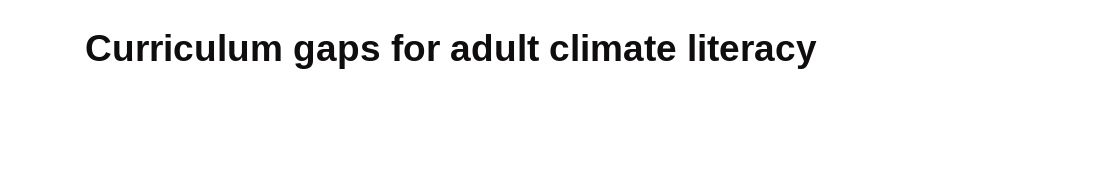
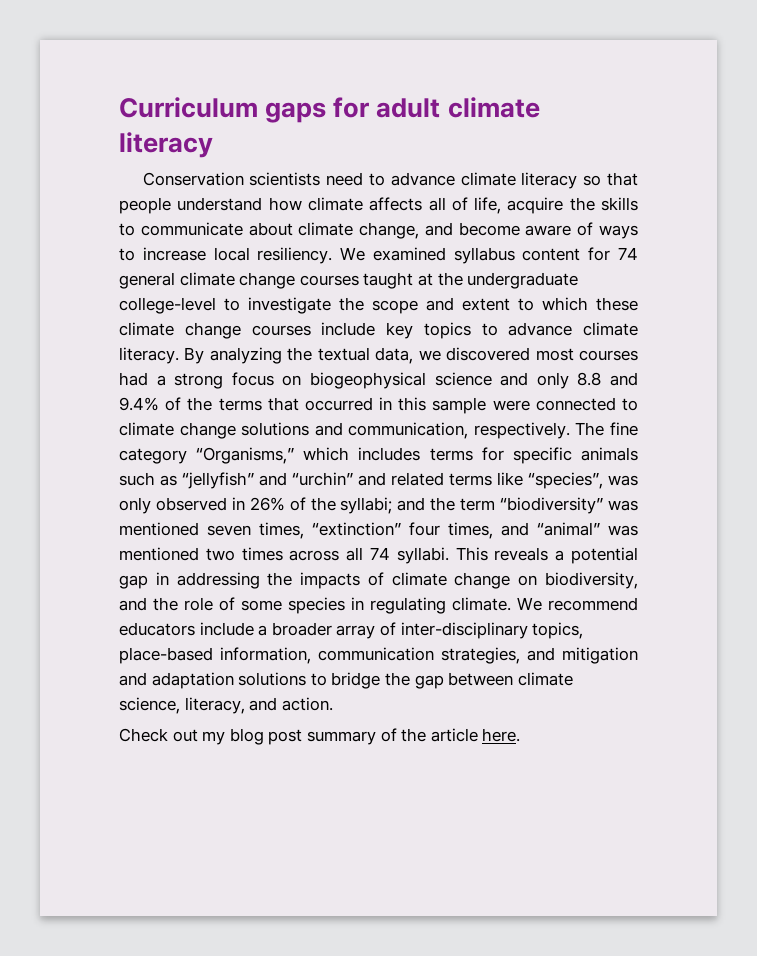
+ Conservation scientists need to advance climate literacy so that people understand how climate affects all of life, acquire the skills to communicate about climate change, and become aware of ways to increase local resiliency. We examined syllabus content for 74 general climate change courses taught at the undergraduate college‐level to investigate the scope and extent to which these climate change courses include key topics to advance climate literacy. By analyzing the textual data, we discovered most courses had a strong focus on biogeophysical science and only 8.8 and 9.4% of the terms that occurred in this sample were connected to climate change solutions and communication, respectively. The fine category “Organisms,” which includes terms for specific animals such as “jellyfish” and “urchin” and related terms like “species”, was only observed in 26% of the syllabi; and the term “biodiversity” was mentioned seven times, “extinction” four times, and “animal” was mentioned two times across all 74 syllabi. This reveals a potential gap in addressing the impacts of climate change on biodiversity, and the role of some species in regulating climate. We recommend educators include a broader array of inter‐disciplinary topics, place‐based information, communication strategies, and mitigation and adaptation solutions to bridge the gap between climate science, literacy, and action.
+ Check out my blog post summary of the article here.

